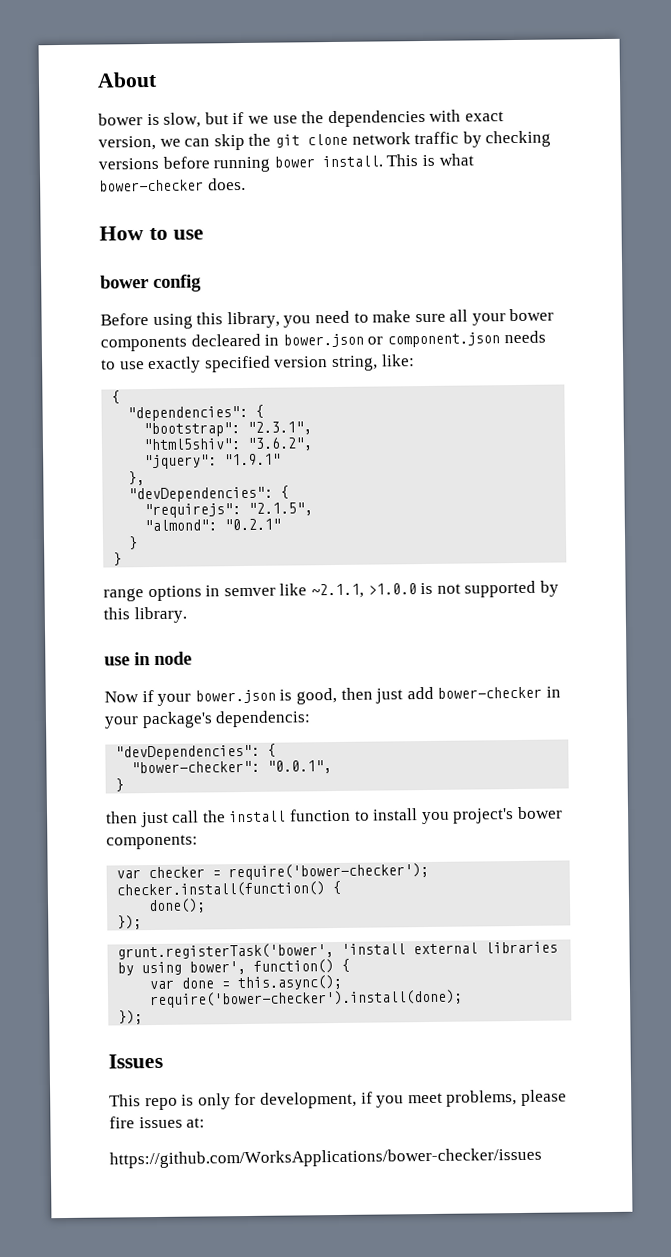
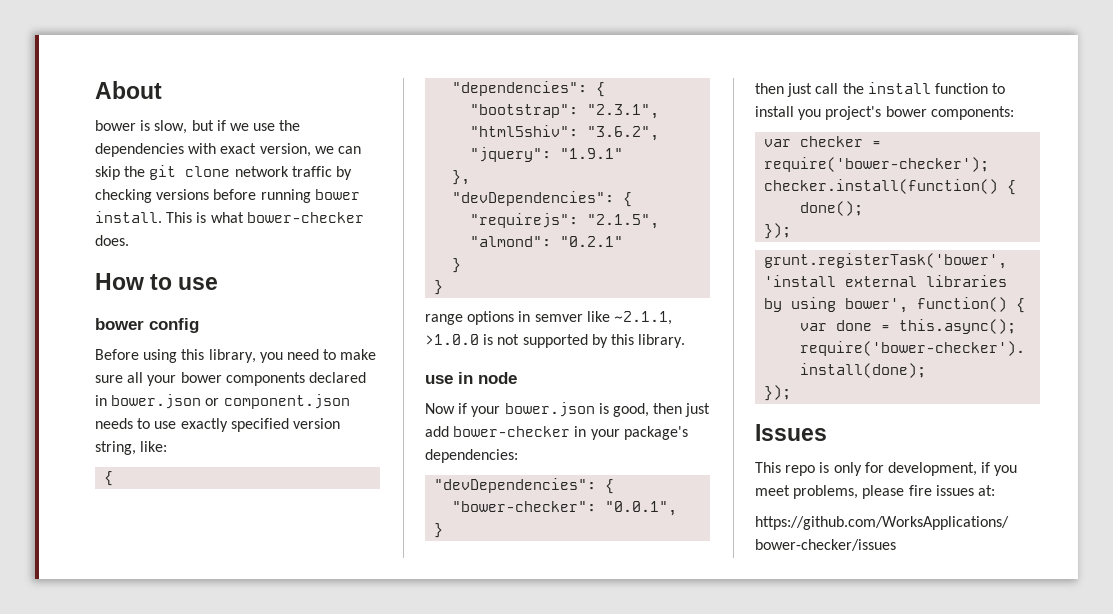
- Before using this library, you need to make sure all your bower components decleared in bower.json or component.json needs to use exactly specified version string, like:
+ Before using this library, you need to make sure all your bower components declared in bower.json or component.json needs to use exactly specified version string, like:
- Now if your bower.json is good, then just add bower-checker in your package's dependencis:
+ Now if your bower.json is good, then just add bower-checker in your package's dependencies:

